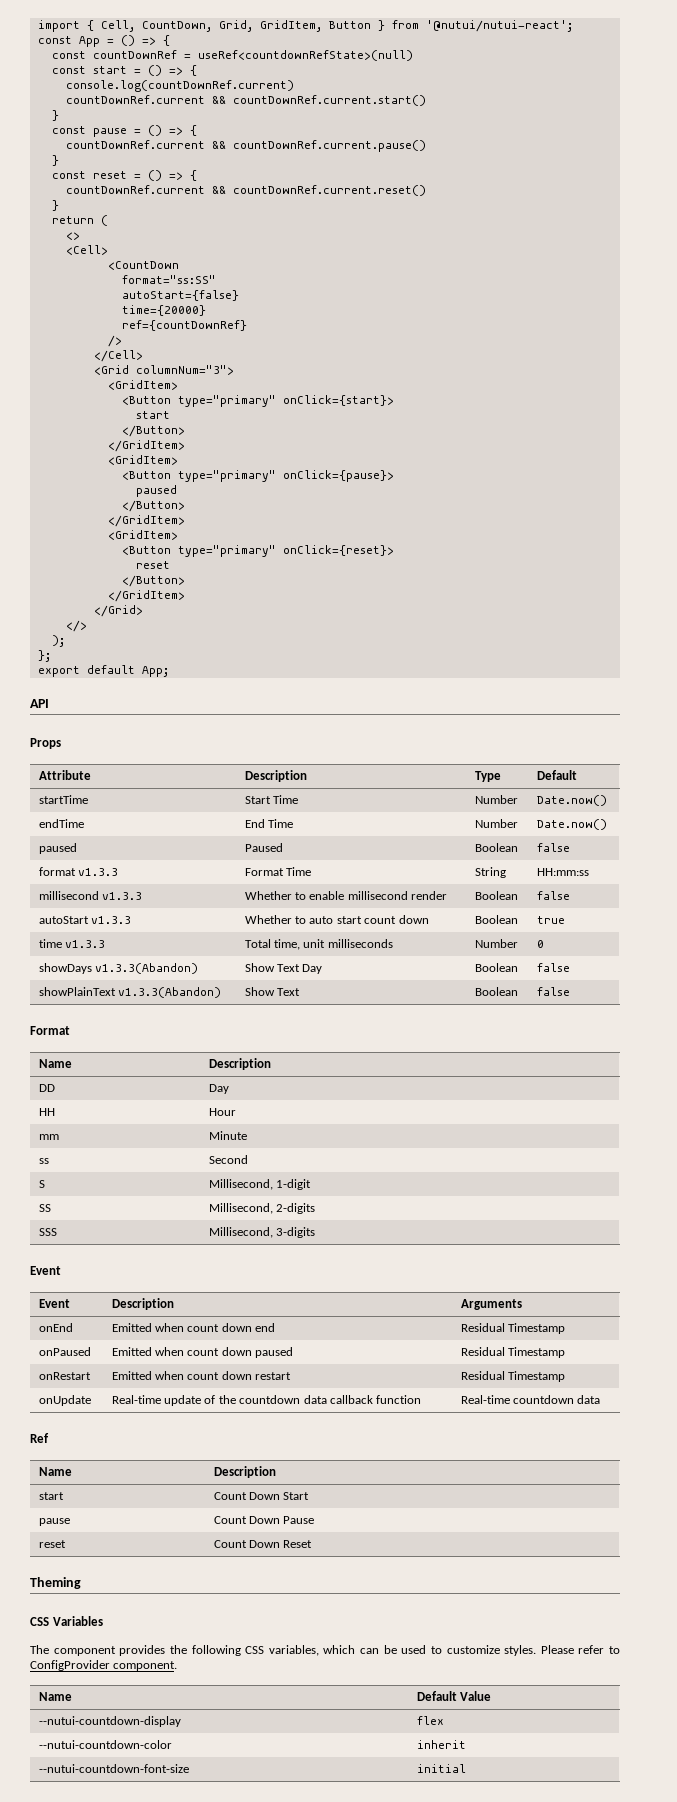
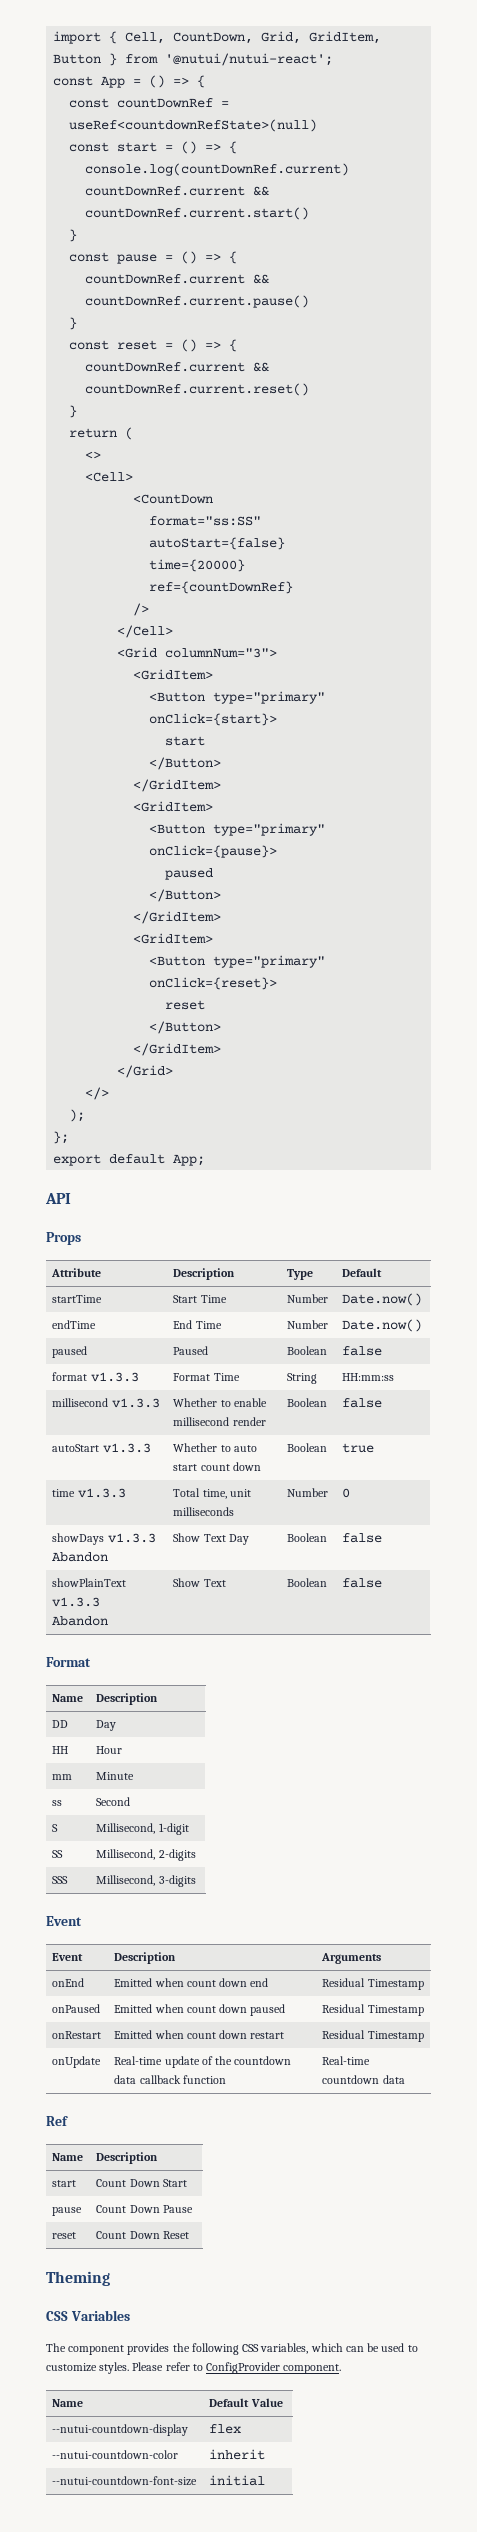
- showDays v1.3.3(Abandon) | Show Text Day | Boolean | false
+ showDays v1.3.3 Abandon | Show Text Day | Boolean | false
- showPlainText v1.3.3(Abandon) | Show Text | Boolean | false
+ showPlainText v1.3.3 Abandon | Show Text | Boolean | false

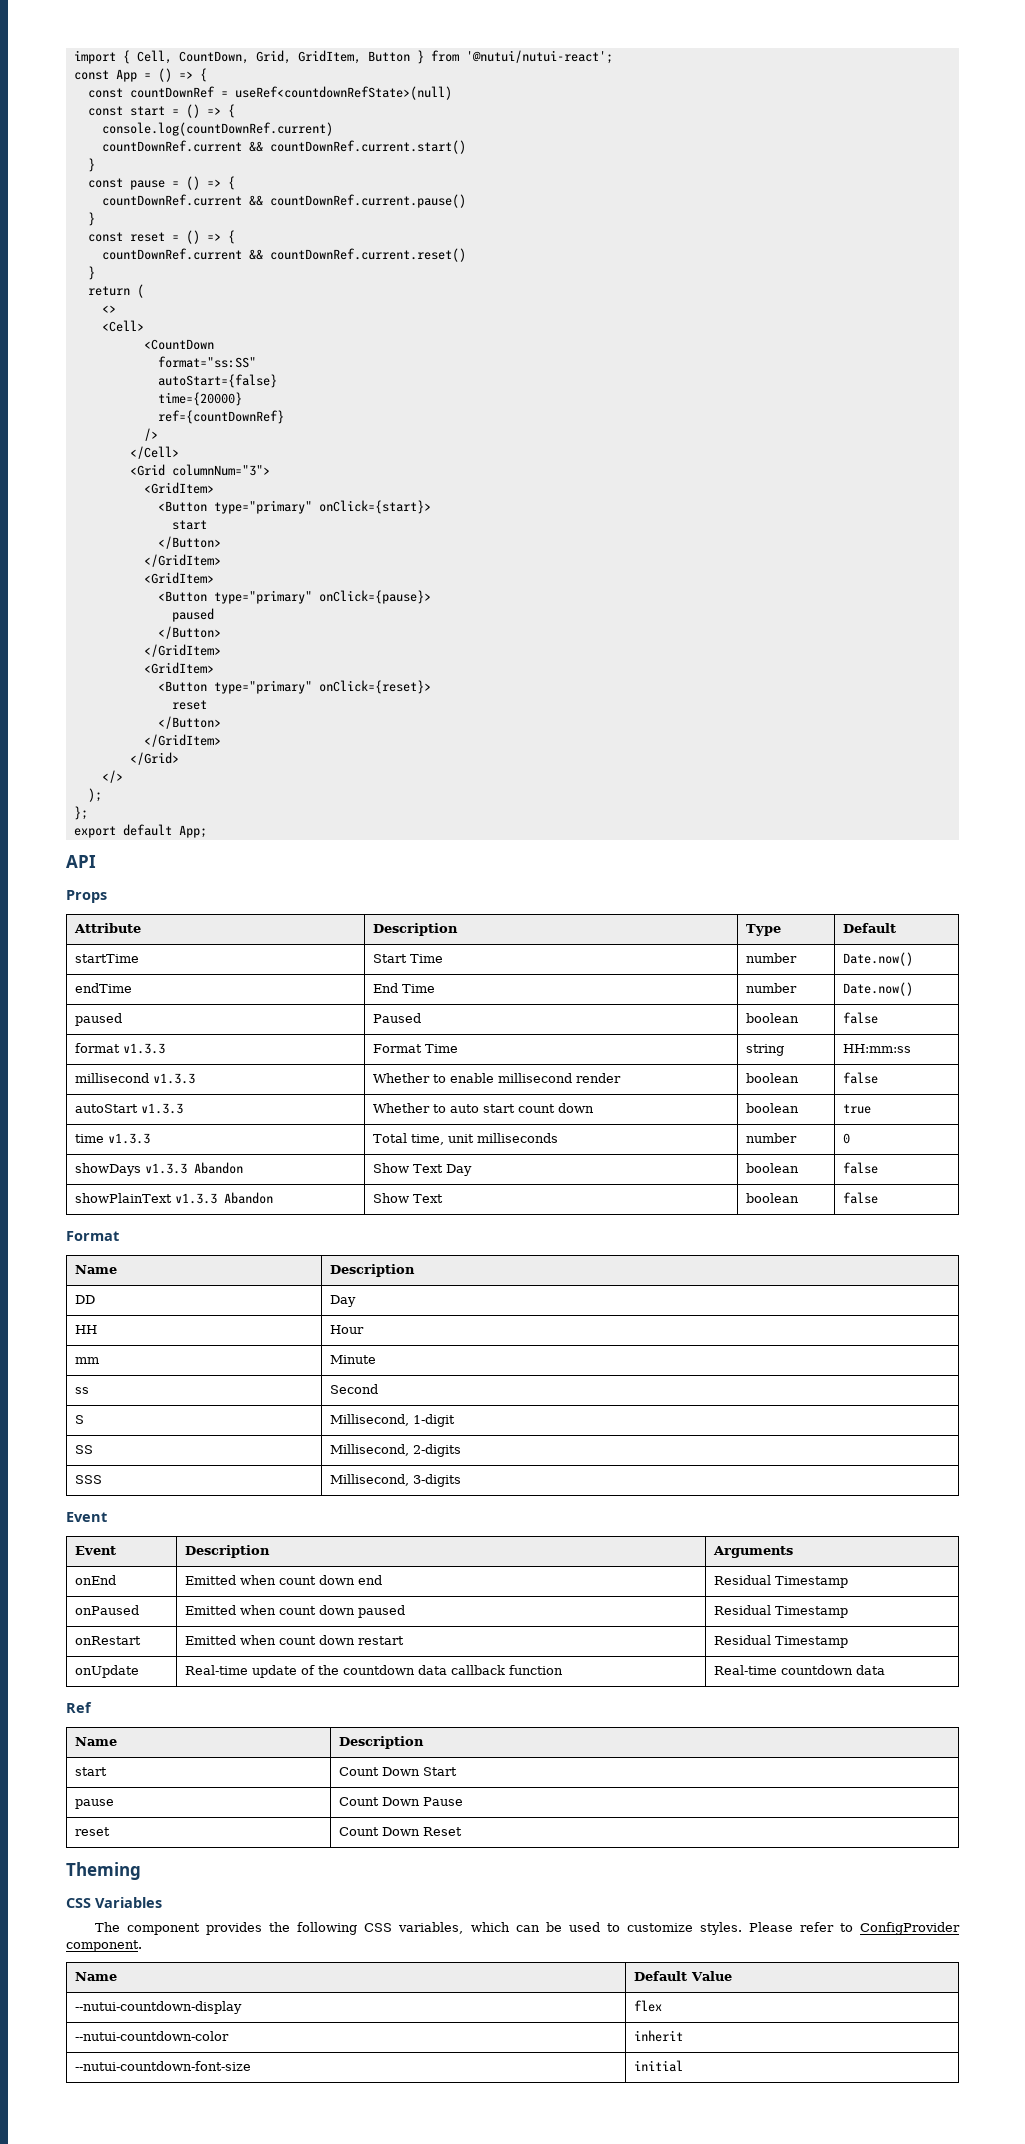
- startTime | Start Time | Number | Date.now()
+ startTime | Start Time | number | Date.now()
- endTime | End Time | Number | Date.now()
+ endTime | End Time | number | Date.now()
- paused | Paused | Boolean | false
+ paused | Paused | boolean | false
- format v1.3.3 | Format Time | String | HH:mm:ss
+ format v1.3.3 | Format Time | string | HH:mm:ss
- millisecond v1.3.3 | Whether to enable millisecond render | Boolean | false
+ millisecond v1.3.3 | Whether to enable millisecond render | boolean | false
- autoStart v1.3.3 | Whether to auto start count down | Boolean | true
+ autoStart v1.3.3 | Whether to auto start count down | boolean | true
- time v1.3.3 | Total time, unit milliseconds | Number | 0
+ time v1.3.3 | Total time, unit milliseconds | number | 0
- showDays v1.3.3 Abandon | Show Text Day | Boolean | false
+ showDays v1.3.3 Abandon | Show Text Day | boolean | false
- showPlainText v1.3.3 Abandon | Show Text | Boolean | false
+ showPlainText v1.3.3 Abandon | Show Text | boolean | false

